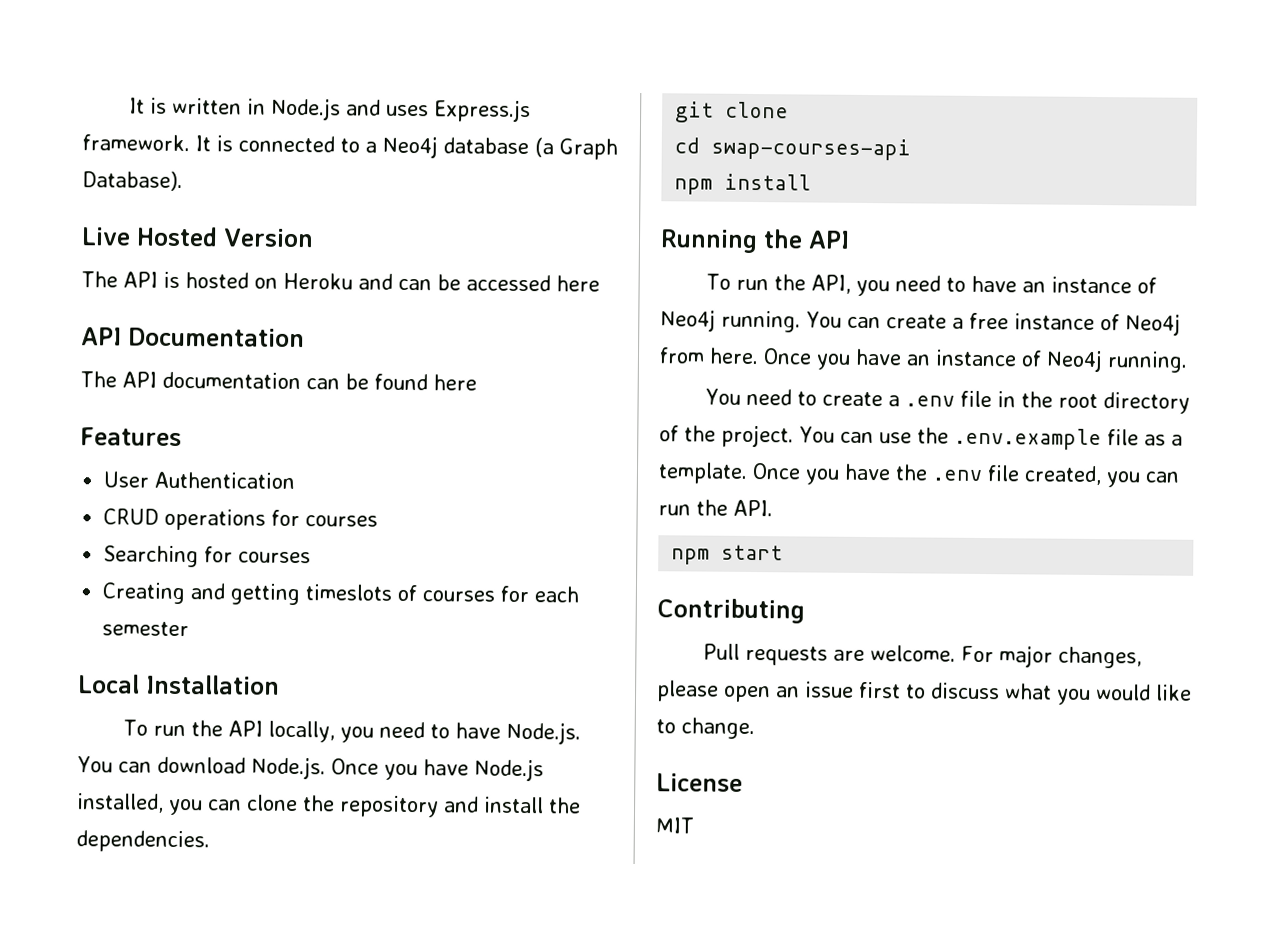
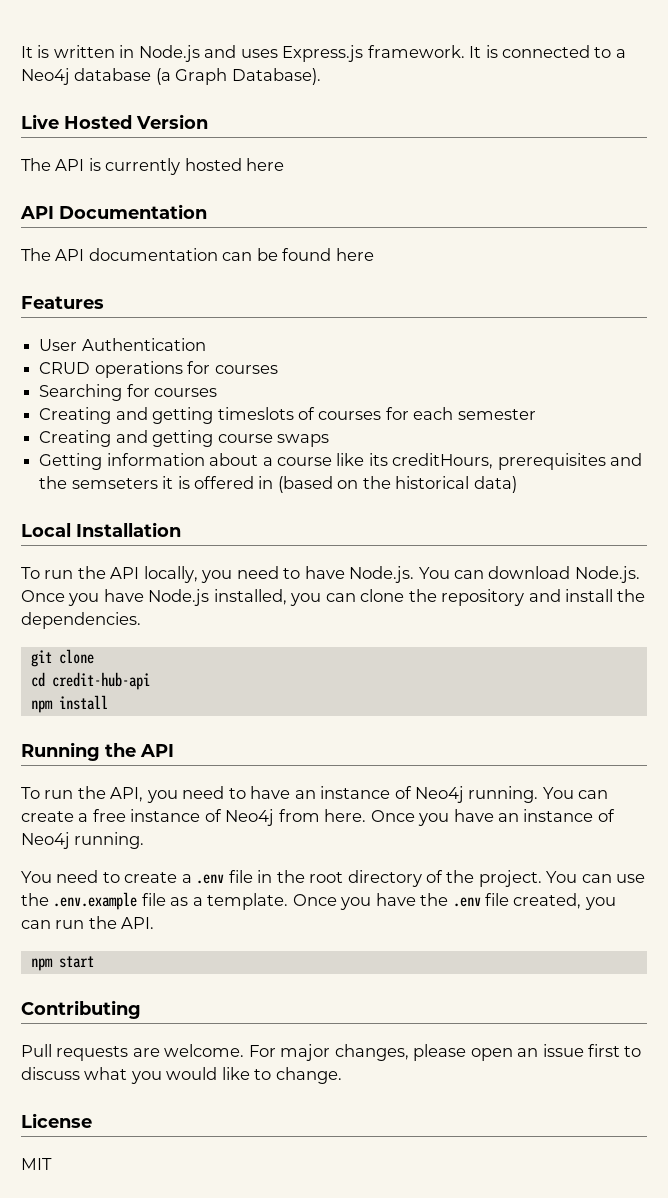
- The API is hosted on Heroku and can be accessed here
+ The API is currently hosted here
+ Creating and getting course swaps
+ Getting information about a course like its creditHours, prerequisites and the semseters it is offered in (based on the historical data)
- cd swap-courses-api
+ cd credit-hub-api

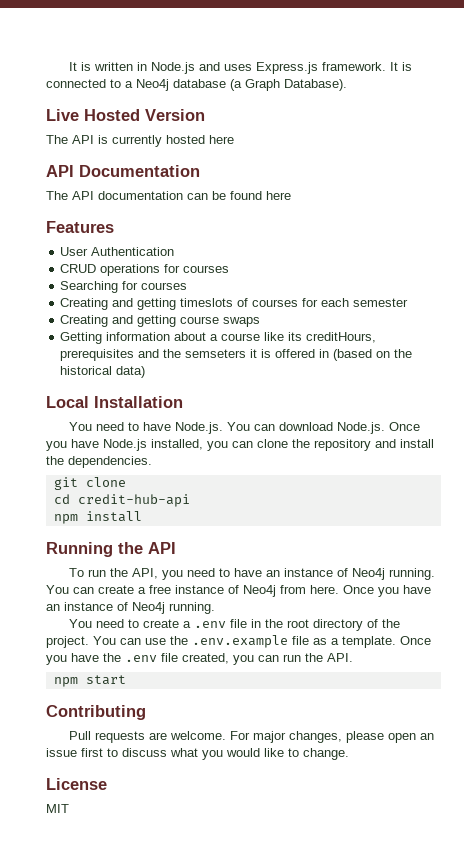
- To run the API locally, you need to have Node.js. You can download Node.js. Once you have Node.js installed, you can clone the repository and install the dependencies.
+ You need to have Node.js. You can download Node.js. Once you have Node.js installed, you can clone the repository and install the dependencies.

